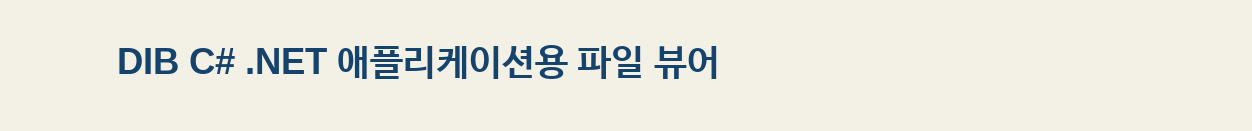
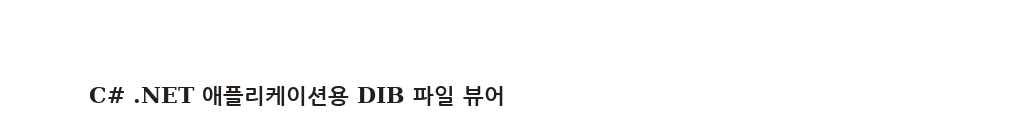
- DIB C# .NET 애플리케이션용 파일 뷰어
+ C# .NET 애플리케이션용 DIB 파일 뷰어

